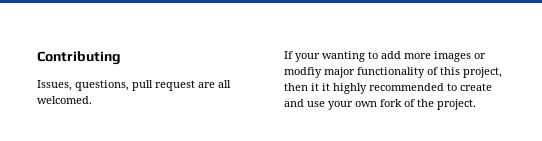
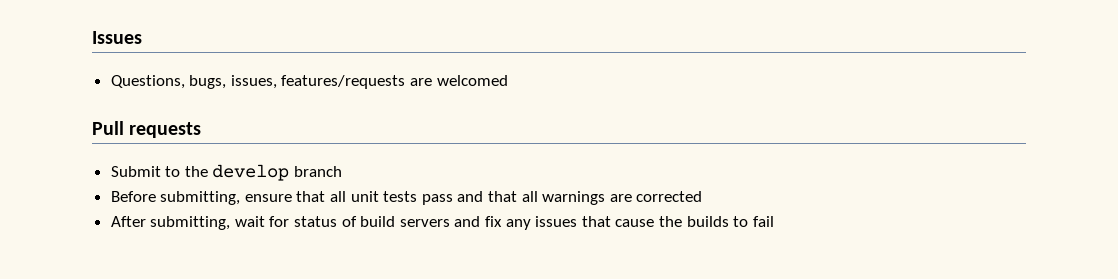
- Contributing
- Issues, questions, pull request are all welcomed.
- If your wanting to add more images or modfiy major functionality of this project, then it it highly recommended to create and use your own fork of the project.
+ Issues
+ Questions, bugs, issues, features/requests are welcomed
+ Pull requests
+ Submit to the develop branch
+ Before submitting, ensure that all unit tests pass and that all warnings are corrected
+ After submitting, wait for status of build servers and fix any issues that cause the builds to fail

